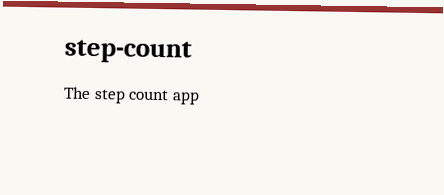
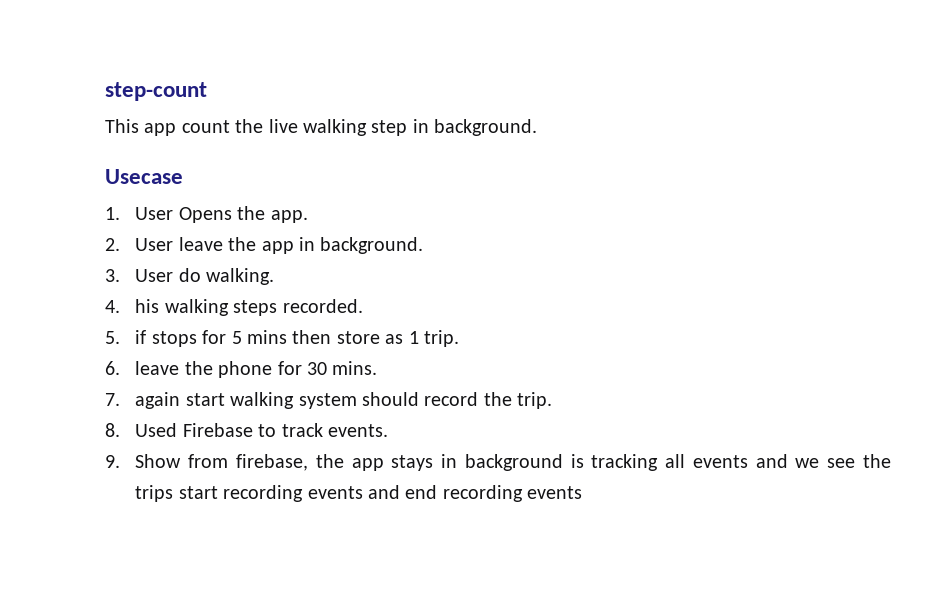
- The step count app
+ This app count the live walking step in background.
+ Usecase
+ 1. User Opens the app.
+ 2. User leave the app in background.
+ 3. User do walking.
+ 4. his walking steps recorded.
+ 5. if stops for 5 mins then store as 1 trip.
+ 6. leave the phone for 30 mins.
+ 7. again start walking system should record the trip.
+ 8. Used Firebase to track events.
+ 9. Show from firebase, the app stays in background is tracking all events and we see the trips start recording events and end recording events

